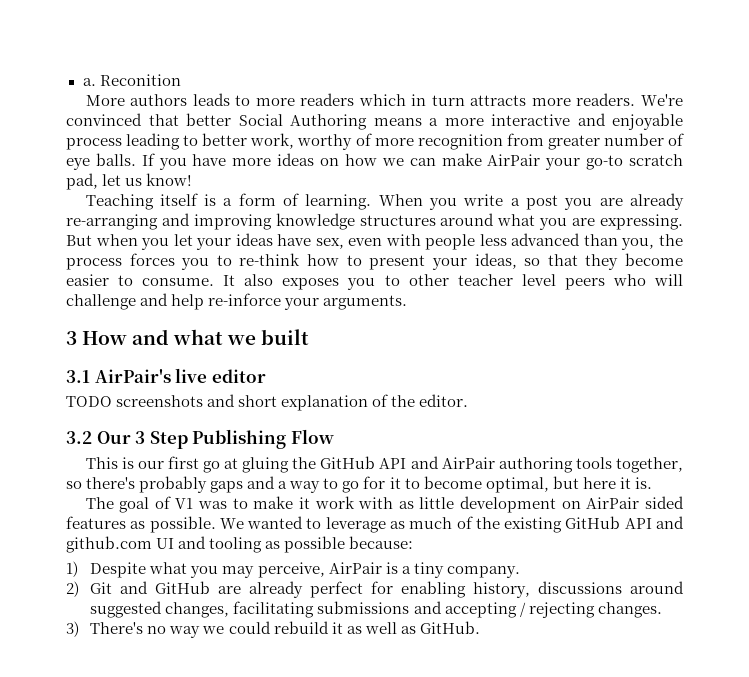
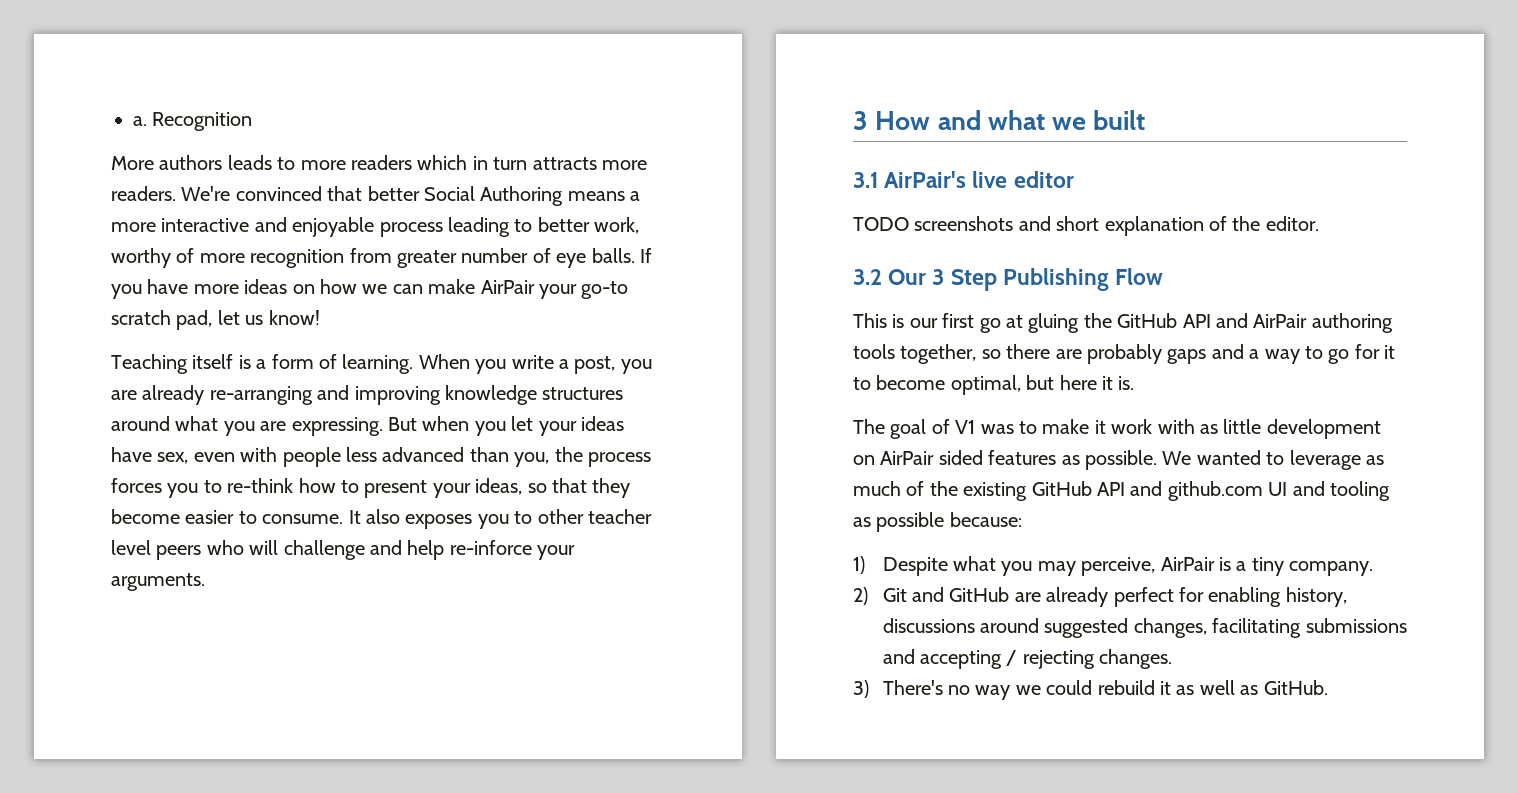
- Reconition
+ Recognition
- When you write a post you are already re-arranging and improving knowledge structures around what you are expressing.
+ When you write a post, you are already re-arranging and improving knowledge structures around what you are expressing.
- This is our first go at gluing the GitHub API and AirPair authoring tools together, so there's probably gaps and a way to go for it to become optimal, but here it is.
+ This is our first go at gluing the GitHub API and AirPair authoring tools together, so there are probably gaps and a way to go for it to become optimal, but here it is.

